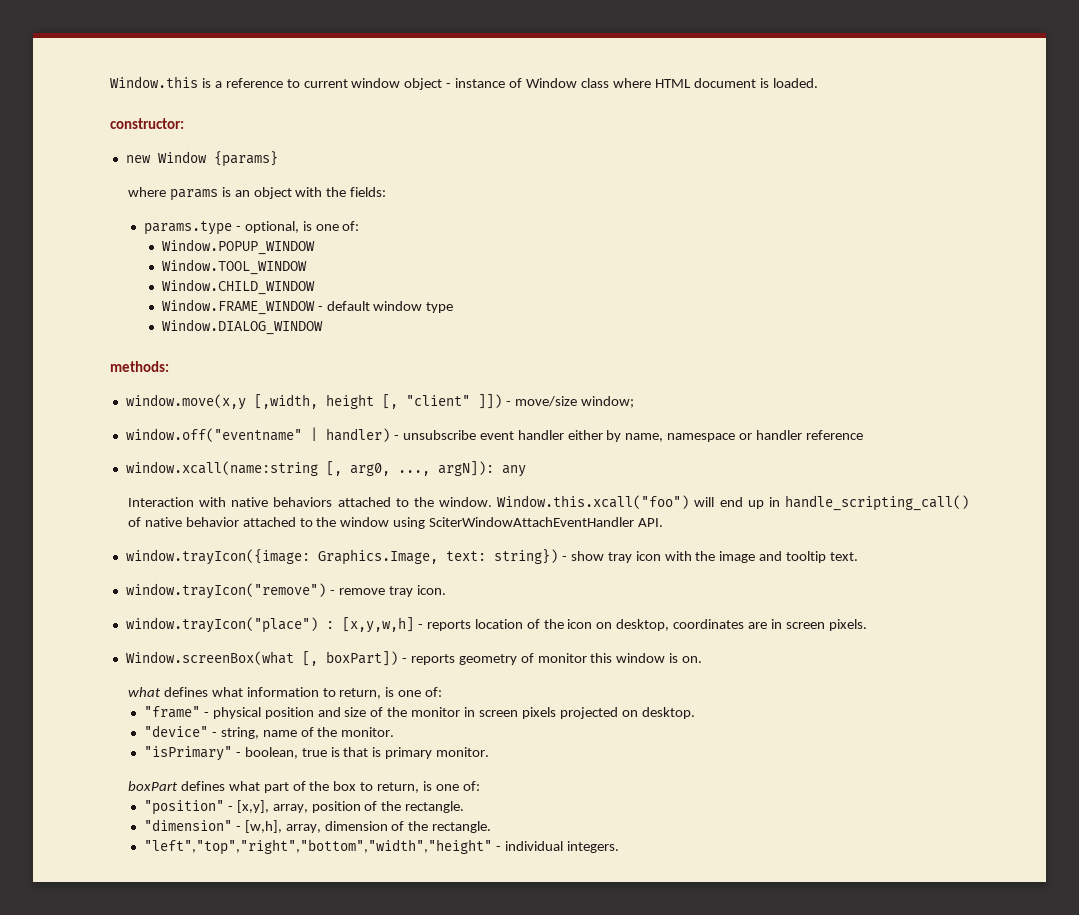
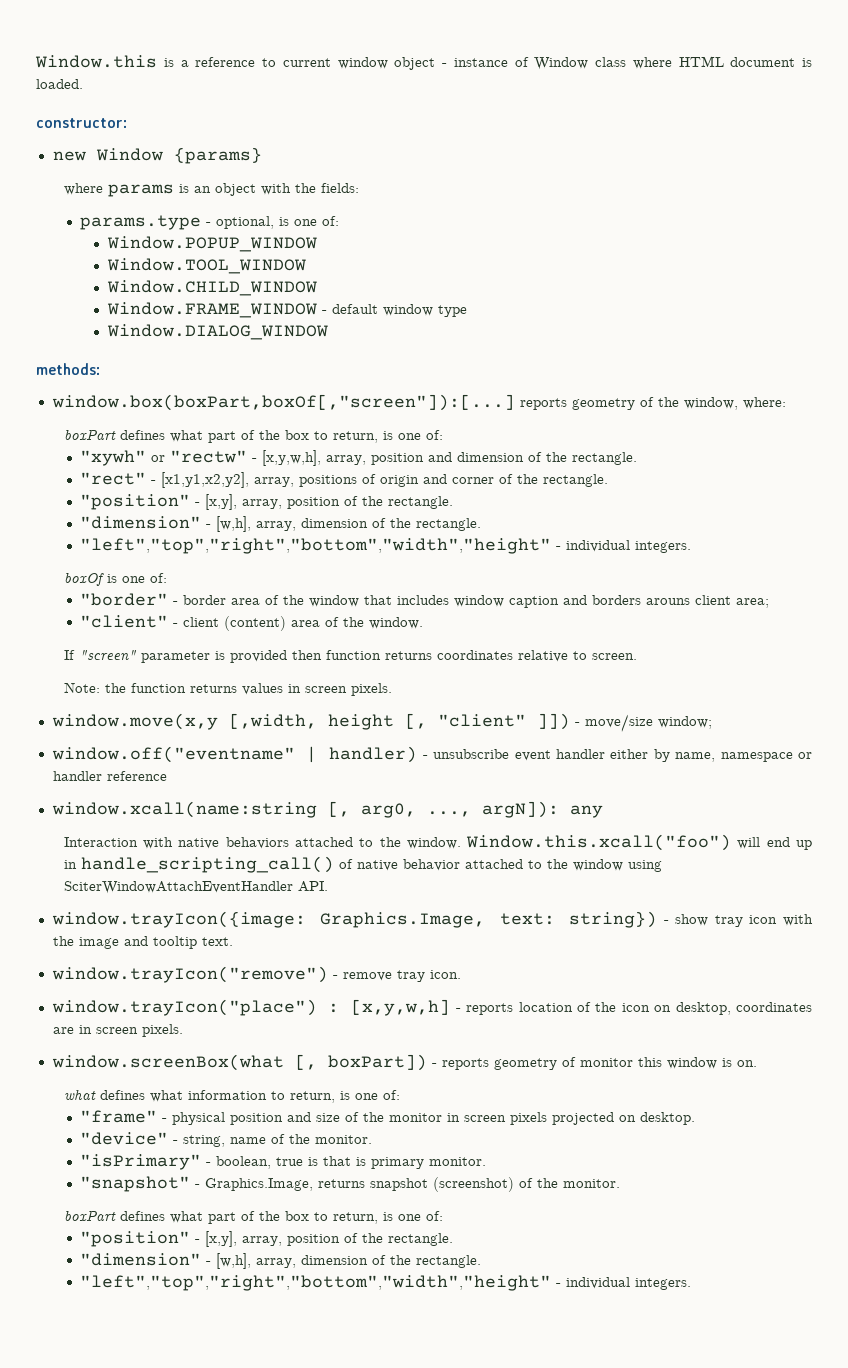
+ window.box(boxPart,boxOf[,"screen"]):[...] reports geometry of the window, where:
+ boxPart defines what part of the box to return, is one of:
+ "xywh" or "rectw" - [x,y,w,h], array, position and dimension of the rectangle.
+ "rect" - [x1,y1,x2,y2], array, positions of origin and corner of the rectangle.
+ "position" - [x,y], array, position of the rectangle.
+ "dimension" - [w,h], array, dimension of the rectangle.
+ "left","top","right","bottom","width","height" - individual integers.
+ boxOf is one of:
+ "border" - border area of the window that includes window caption and borders arouns client area;
+ "client" - client (content) area of the window.
+ If "screen" parameter is provided then function returns coordinates relative to screen.
+ Note: the function returns values in screen pixels.
- Window.screenBox(what [, boxPart]) - reports geometry of monitor this window is on.
+ window.screenBox(what [, boxPart]) - reports geometry of monitor this window is on.
+ "snapshot" - Graphics.Image, returns snapshot (screenshot) of the monitor.

